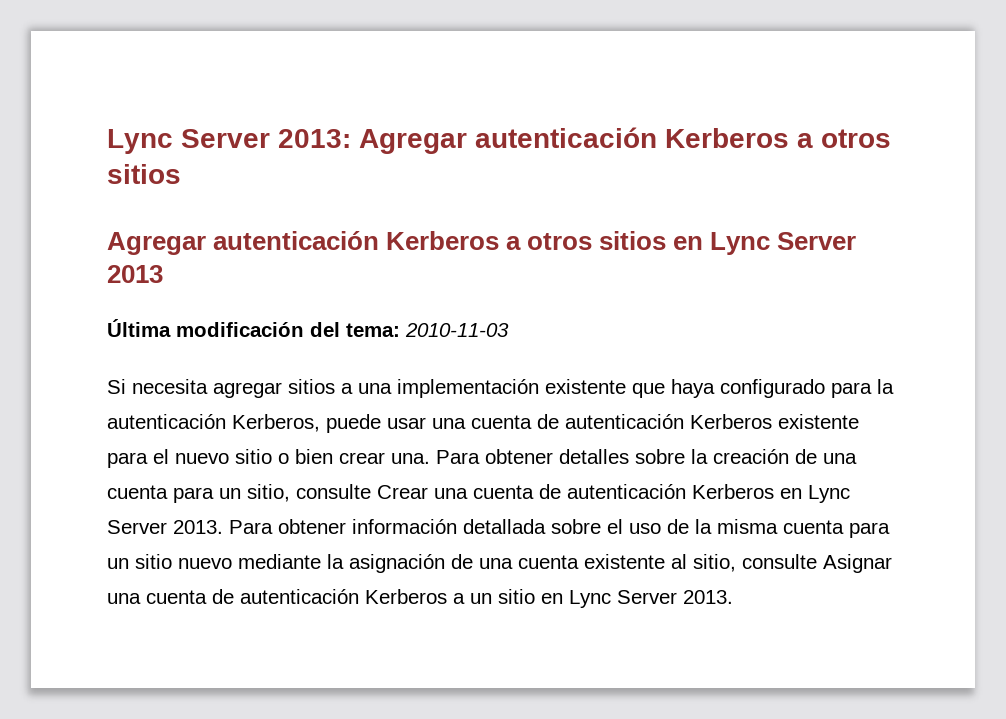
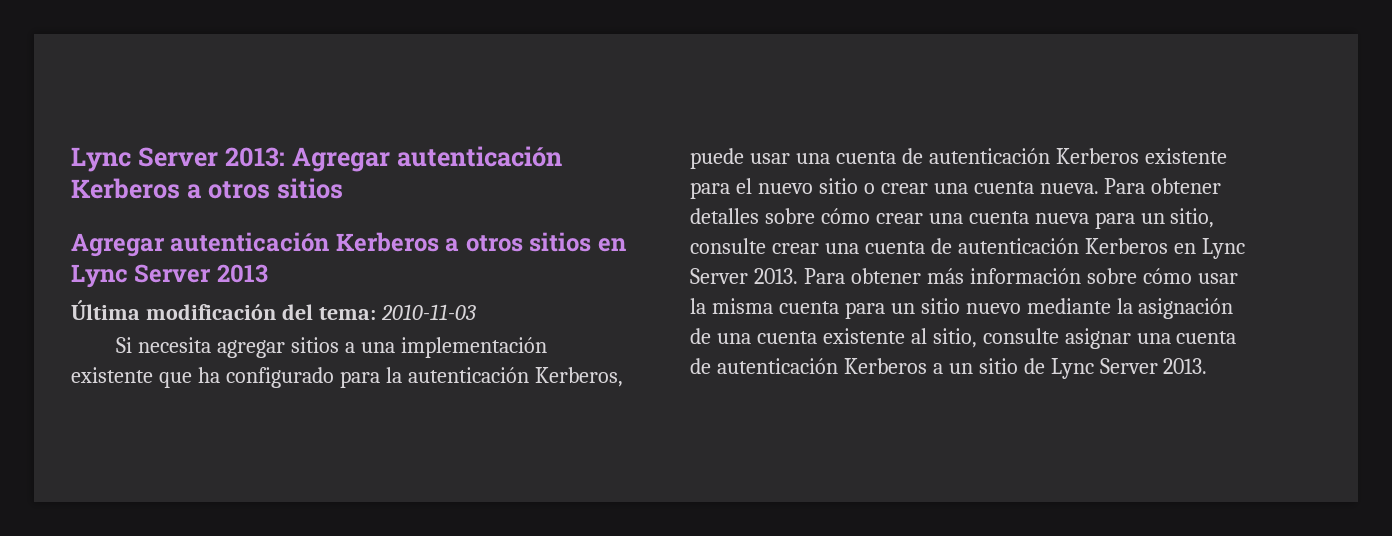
- Si necesita agregar sitios a una implementación existente que haya configurado para la autenticación Kerberos, puede usar una cuenta de autenticación Kerberos existente para el nuevo sitio o bien crear una.
+ Si necesita agregar sitios a una implementación existente que ha configurado para la autenticación Kerberos, puede usar una cuenta de autenticación Kerberos existente para el nuevo sitio o crear una cuenta nueva.
- Para obtener detalles sobre la creación de una cuenta para un sitio, consulte Crear una cuenta de autenticación Kerberos en Lync Server 2013.
+ Para obtener detalles sobre cómo crear una cuenta nueva para un sitio, consulte crear una cuenta de autenticación Kerberos en Lync Server 2013.
- Para obtener información detallada sobre el uso de la misma cuenta para un sitio nuevo mediante la asignación de una cuenta existente al sitio, consulte Asignar una cuenta de autenticación Kerberos a un sitio en Lync Server 2013.
+ Para obtener más información sobre cómo usar la misma cuenta para un sitio nuevo mediante la asignación de una cuenta existente al sitio, consulte asignar una cuenta de autenticación Kerberos a un sitio de Lync Server 2013.

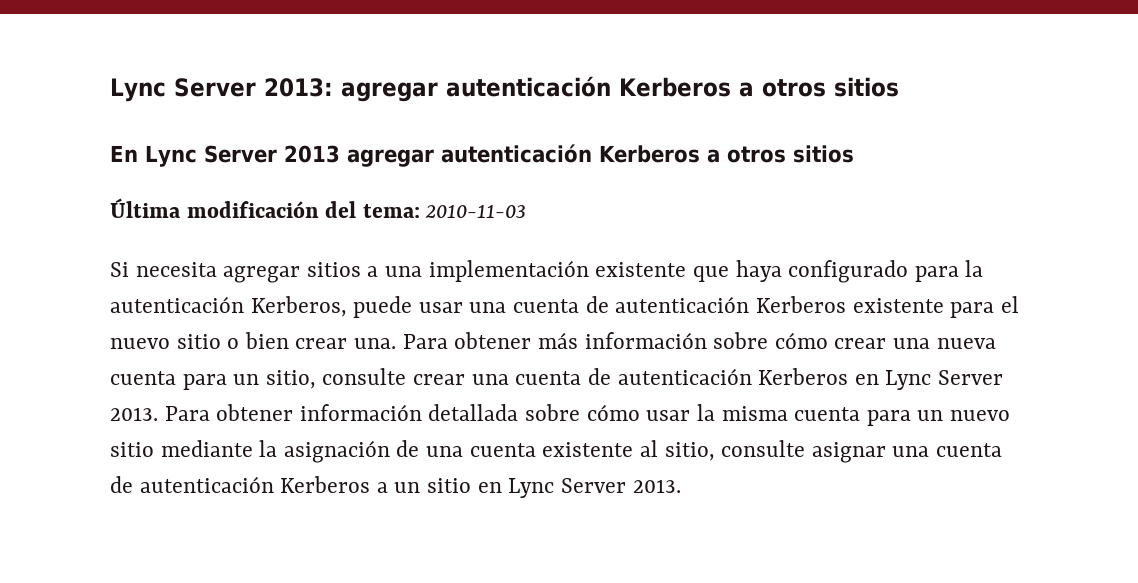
- Lync Server 2013: Agregar autenticación Kerberos a otros sitios
- Agregar autenticación Kerberos a otros sitios en Lync Server 2013
+ Lync Server 2013: agregar autenticación Kerberos a otros sitios
+ En Lync Server 2013 agregar autenticación Kerberos a otros sitios
- Si necesita agregar sitios a una implementación existente que ha configurado para la autenticación Kerberos, puede usar una cuenta de autenticación Kerberos existente para el nuevo sitio o crear una cuenta nueva. Para obtener detalles sobre cómo crear una cuenta nueva para un sitio, consulte crear una cuenta de autenticación Kerberos en Lync Server 2013.
+ Si necesita agregar sitios a una implementación existente que haya configurado para la autenticación Kerberos, puede usar una cuenta de autenticación Kerberos existente para el nuevo sitio o bien crear una. Para obtener más información sobre cómo crear una nueva cuenta para un sitio, consulte crear una cuenta de autenticación Kerberos en Lync Server 2013.
- Para obtener más información sobre cómo usar la misma cuenta para un sitio nuevo mediante la asignación de una cuenta existente al sitio, consulte asignar una cuenta de autenticación Kerberos a un sitio de Lync Server 2013.
+ Para obtener información detallada sobre cómo usar la misma cuenta para un nuevo sitio mediante la asignación de una cuenta existente al sitio, consulte asignar una cuenta de autenticación Kerberos a un sitio en Lync Server 2013.

